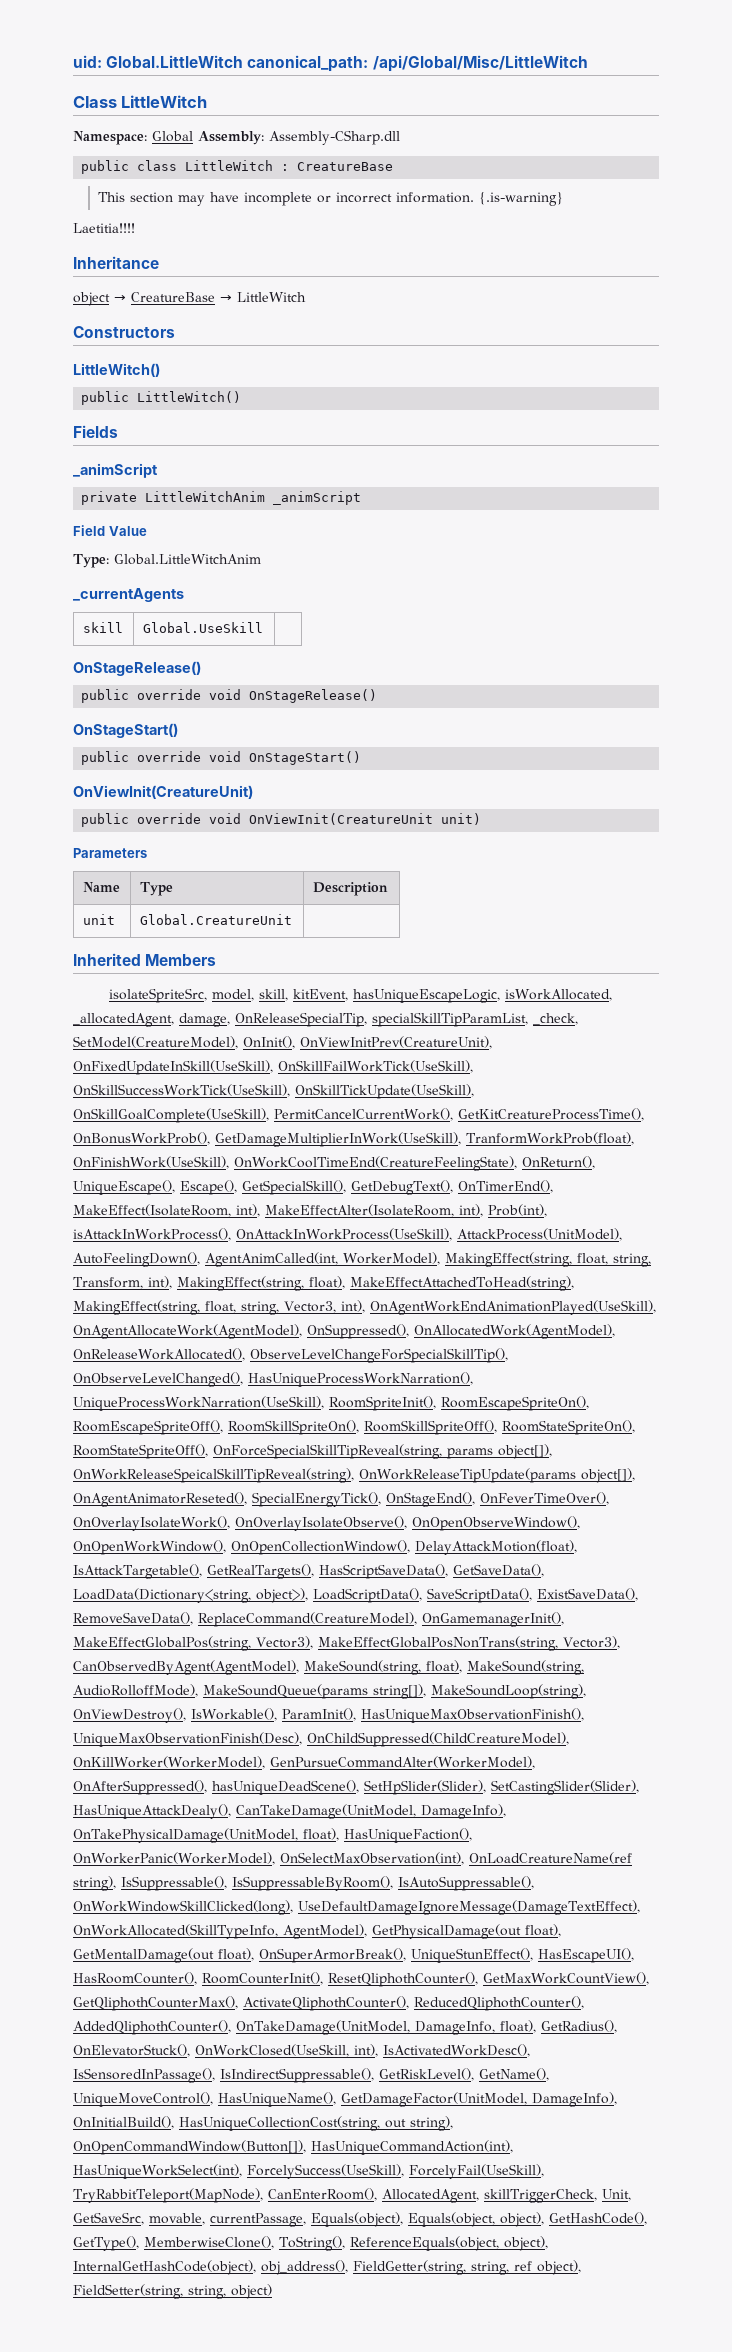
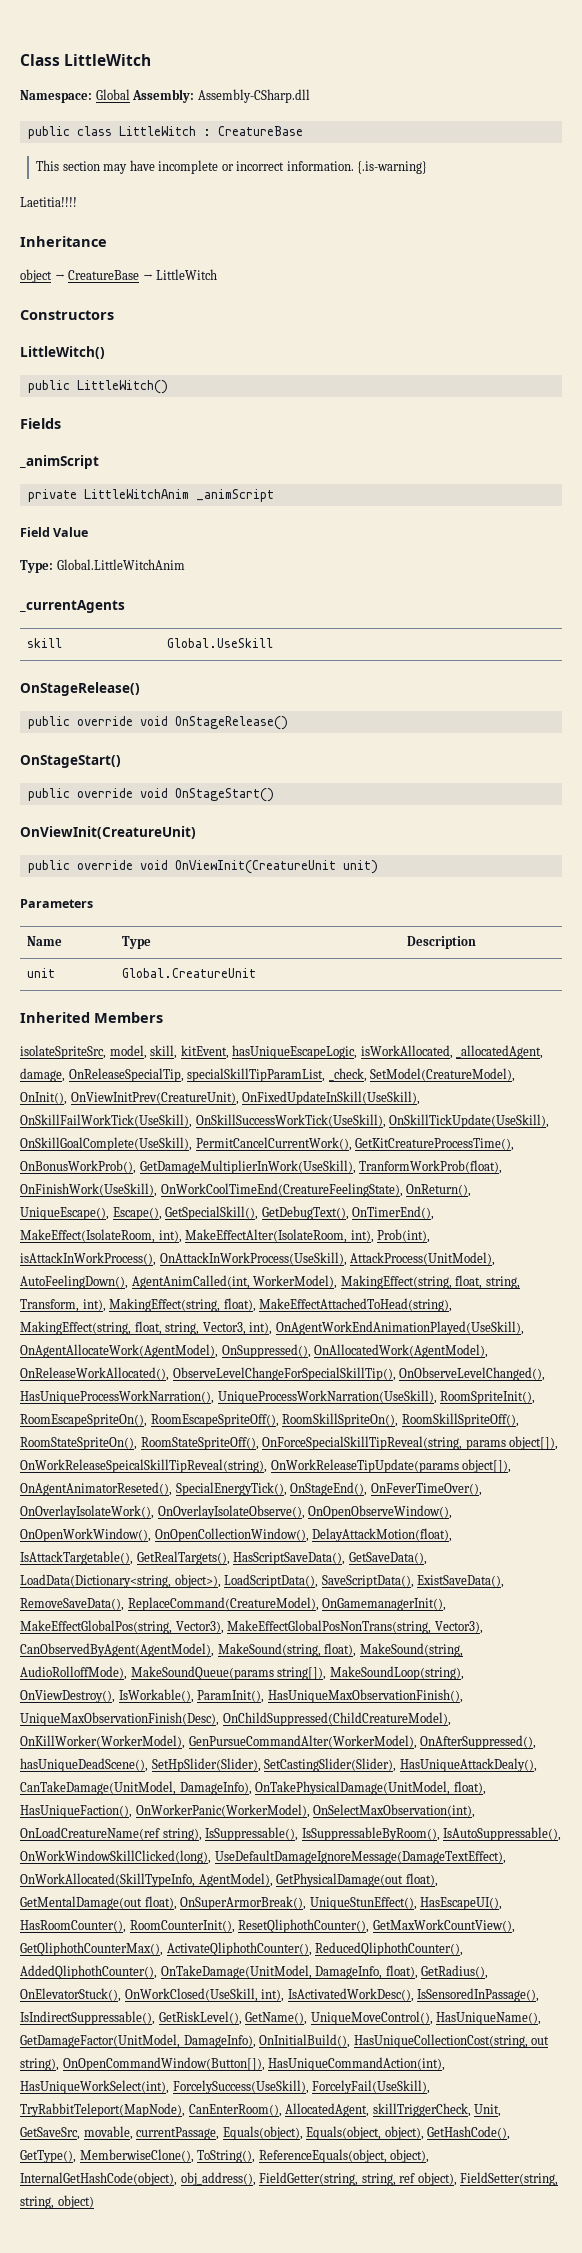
- uid: Global.LittleWitch canonical_path: /api/Global/Misc/LittleWitch

